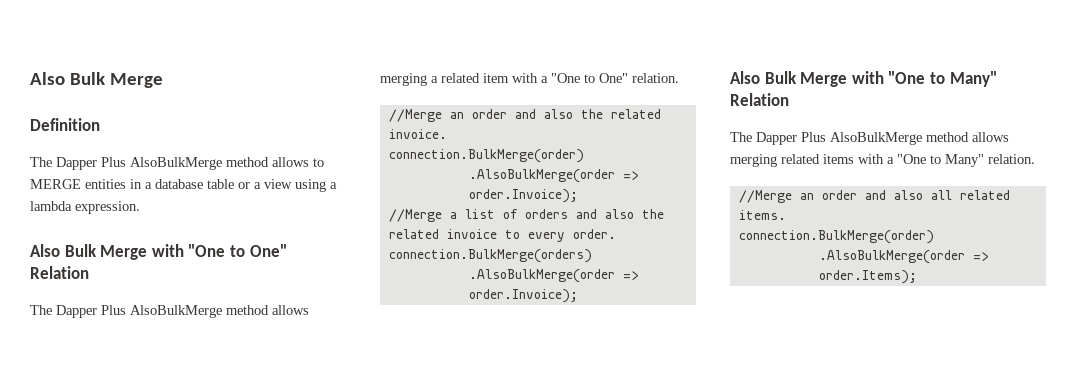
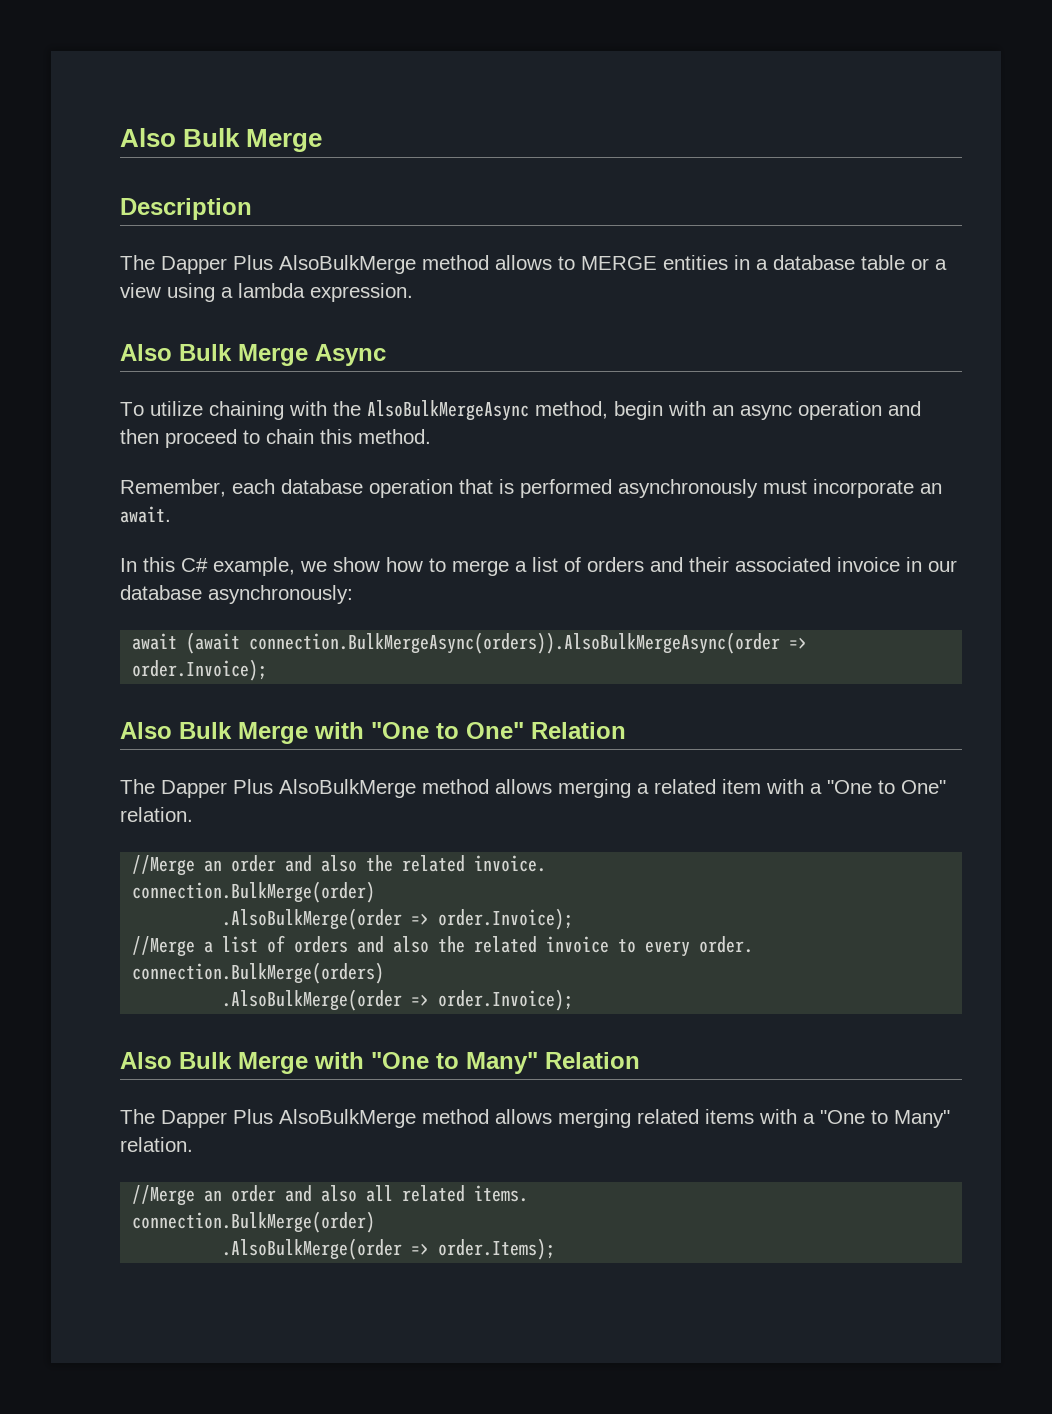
- Definition
+ Description
+ Also Bulk Merge Async
+ To utilize chaining with the AlsoBulkMergeAsync method, begin with an async operation and then proceed to chain this method.
+ Remember, each database operation that is performed asynchronously must incorporate an await.
+ In this C# example, we show how to merge a list of orders and their associated invoice in our database asynchronously:
+ await (await connection.BulkMergeAsync(orders)).AlsoBulkMergeAsync(order => order.Invoice);

